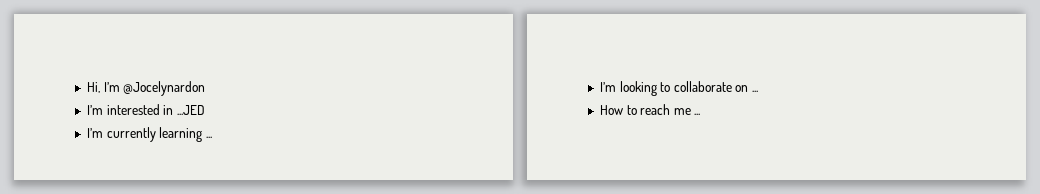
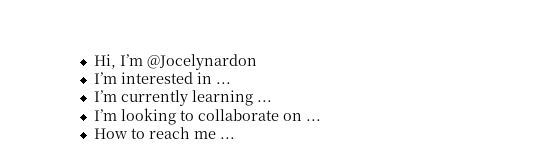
- I’m interested in ...JED
+ I’m interested in ...

